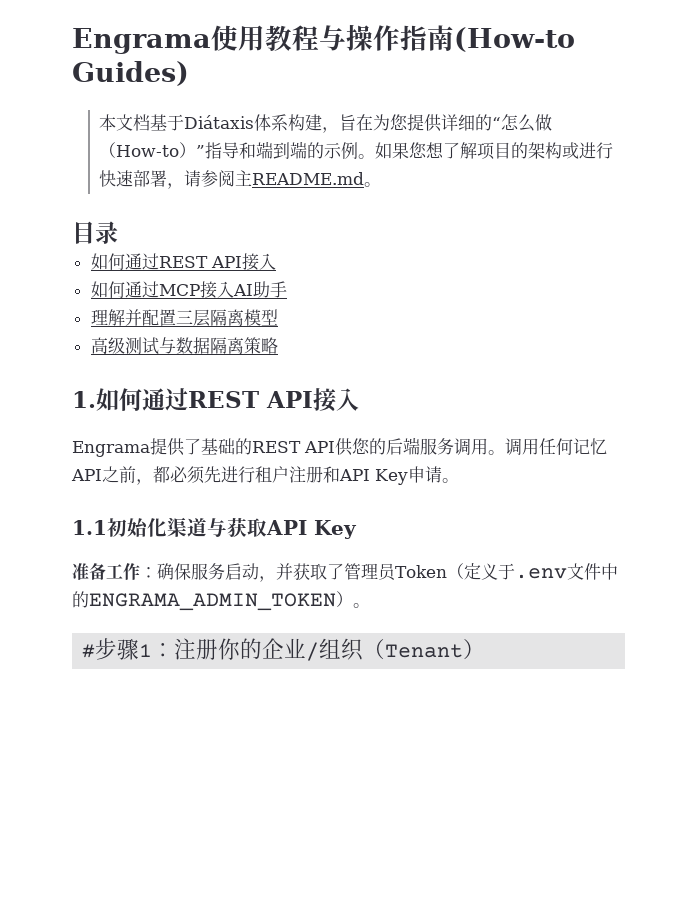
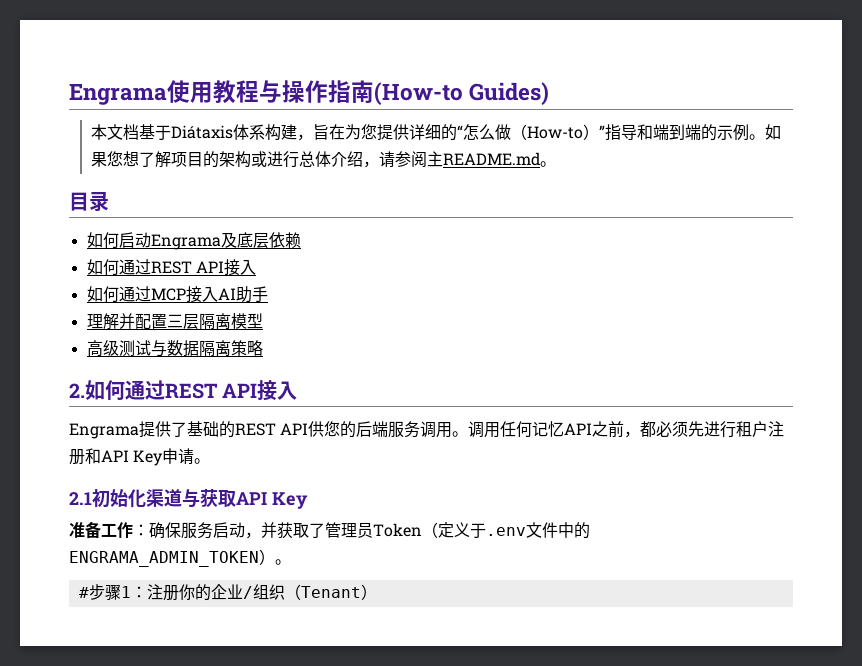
- 如果您想了解项目的架构或进行快速部署，请参阅主README.md。
+ 如果您想了解项目的架构或进行总体介绍，请参阅主README.md。
+ 如何启动Engrama及底层依赖
- 1.如何通过REST API接入
+ 2.如何通过REST API接入
- 1.1初始化渠道与获取API Key
+ 2.1初始化渠道与获取API Key

